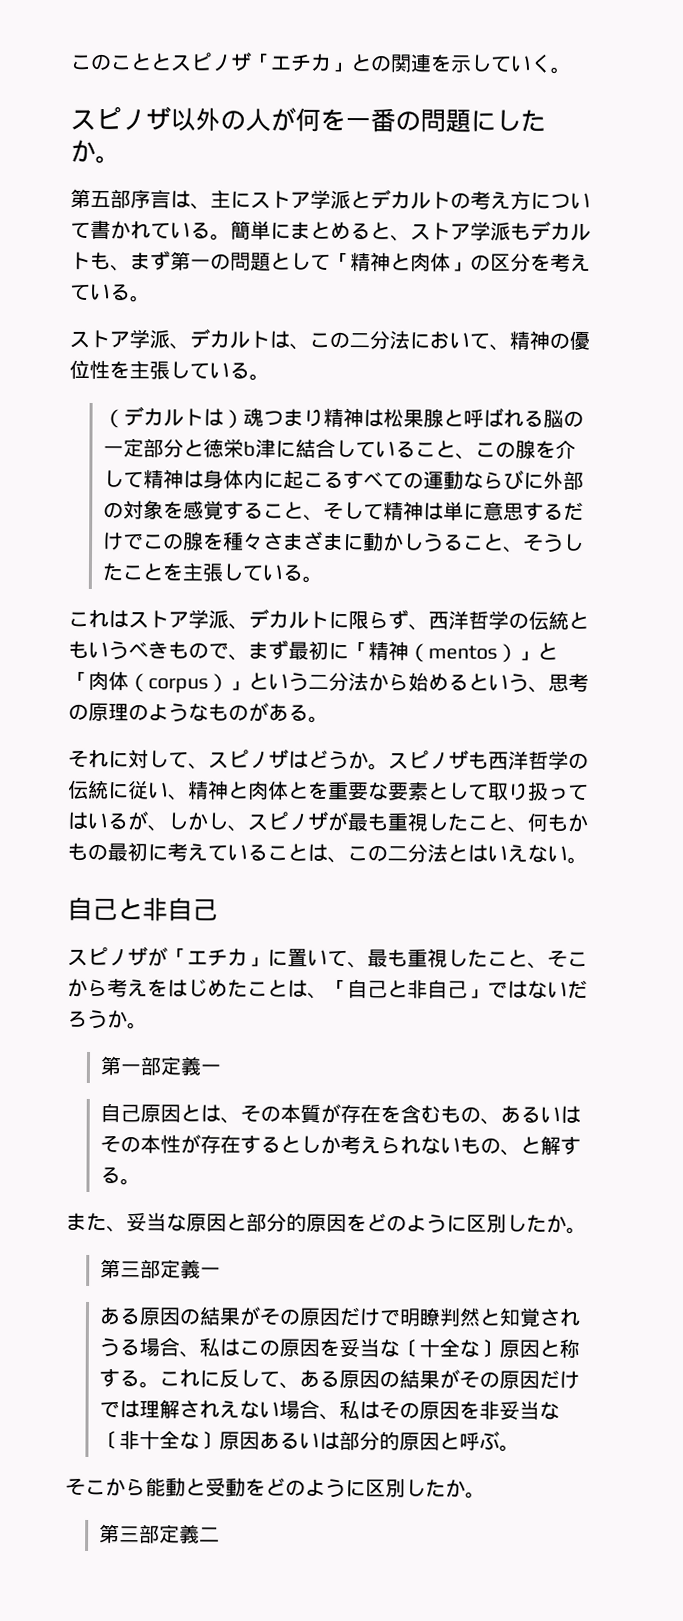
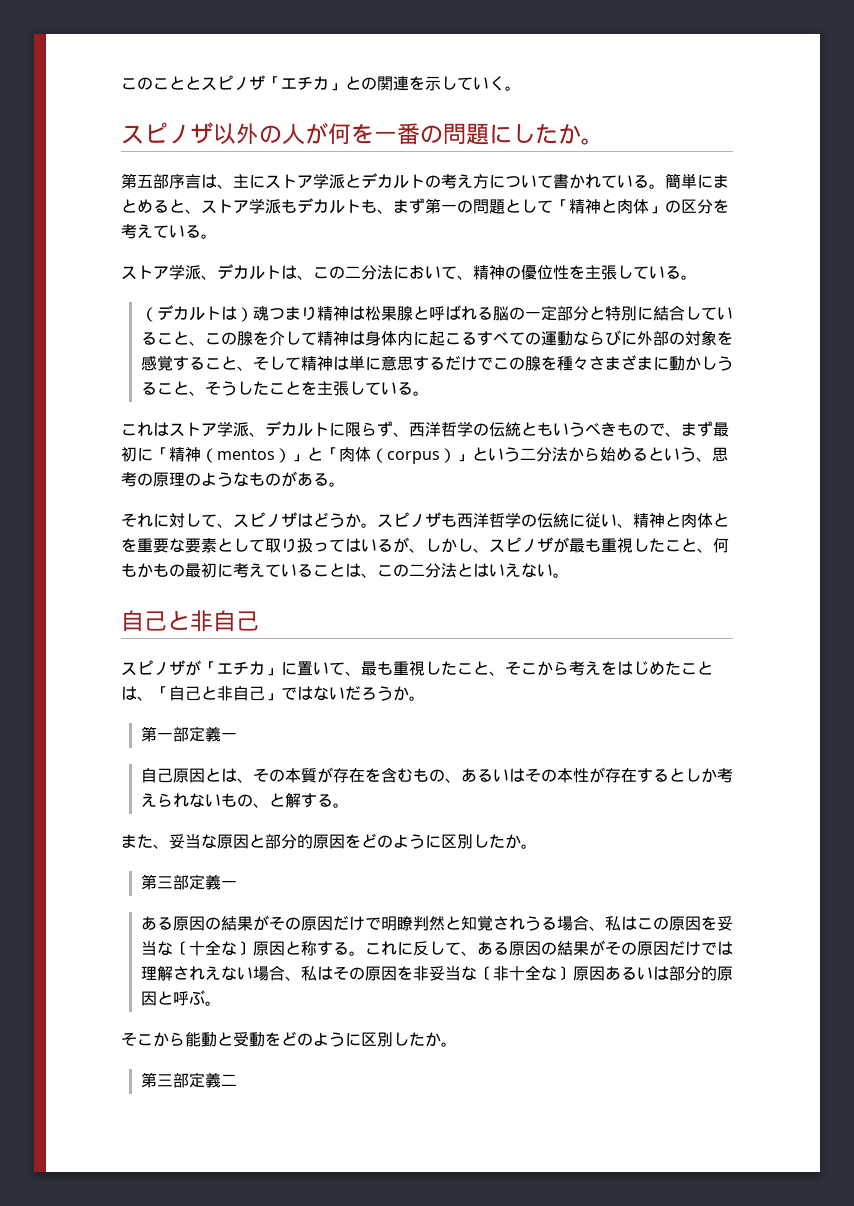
- （デカルトは）魂つまり精神は松果腺と呼ばれる脳の一定部分と徳栄b津に結合していること、この腺を介して精神は身体内に起こるすべての運動ならびに外部の対象を感覚すること、そして精神は単に意思するだけでこの腺を種々さまざまに動かしうること、そうしたことを主張している。
+ （デカルトは）魂つまり精神は松果腺と呼ばれる脳の一定部分と特別に結合していること、この腺を介して精神は身体内に起こるすべての運動ならびに外部の対象を感覚すること、そして精神は単に意思するだけでこの腺を種々さまざまに動かしうること、そうしたことを主張している。

